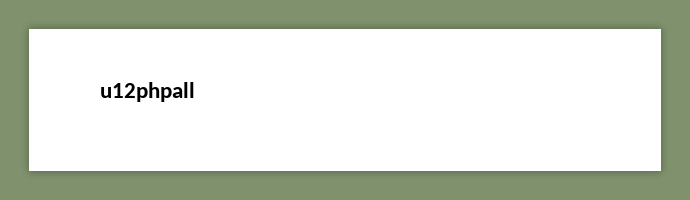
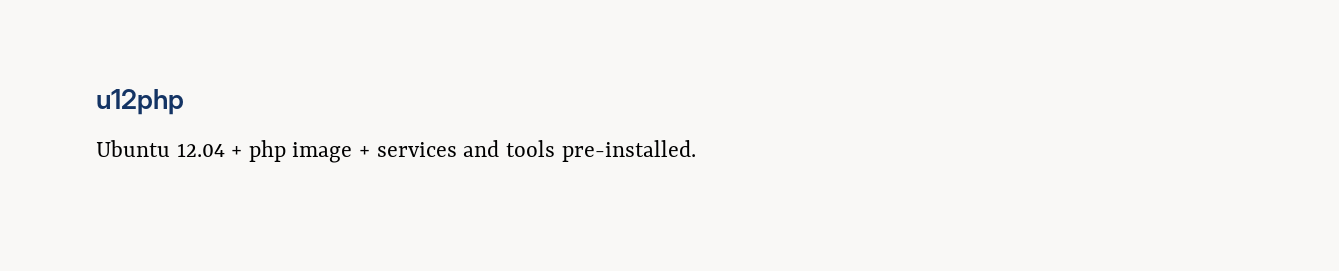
- u12phpall
+ u12php
+ Ubuntu 12.04 + php image + services and tools pre-installed.

